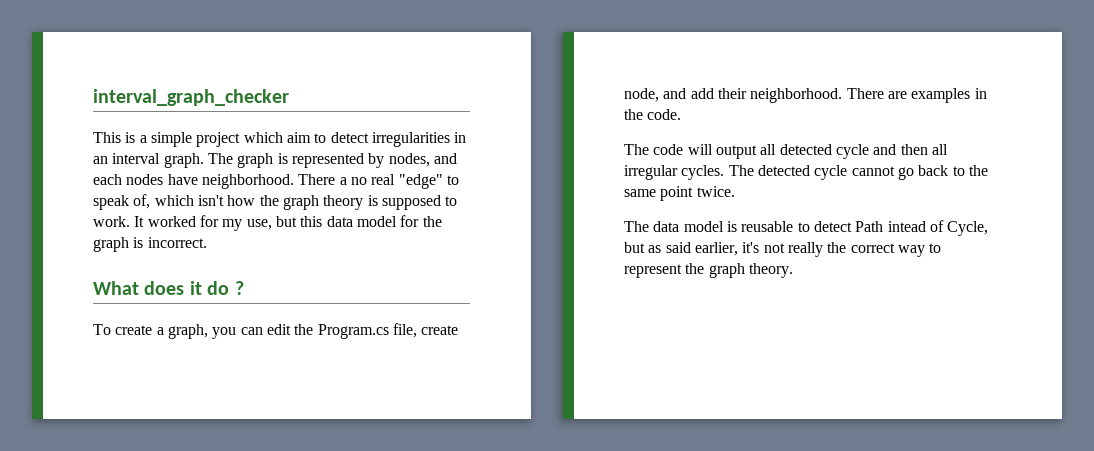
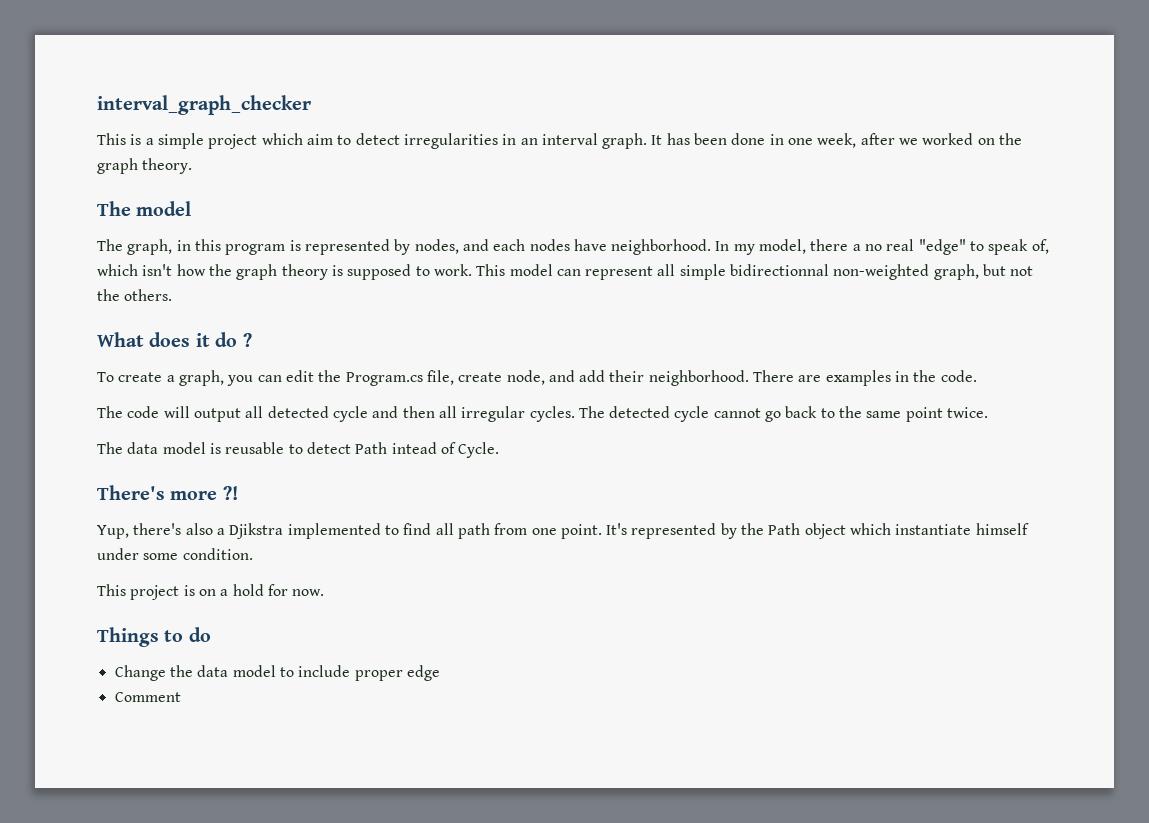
- The graph is represented by nodes, and each nodes have neighborhood.
+ It has been done in one week, after we worked on the graph theory.
+ The model
+ The graph, in this program is represented by nodes, and each nodes have neighborhood.
- There a no real "edge" to speak of, which isn't how the graph theory is supposed to work.
+ In my model, there a no real "edge" to speak of, which isn't how the graph theory is supposed to work.
- It worked for my use, but this data model for the graph is incorrect.
+ This model can represent all simple bidirectionnal non-weighted graph, but not the others.
- The data model is reusable to detect Path intead of Cycle, but as said earlier, it's not really the correct way to represent the graph theory.
+ The data model is reusable to detect Path intead of Cycle.
+ There's more ?!
+ Yup, there's also a Djikstra implemented to find all path from one point. It's represented by the Path object which instantiate himself under some condition.
+ This project is on a hold for now.
+ Things to do
+ Change the data model to include proper edge
+ Comment

